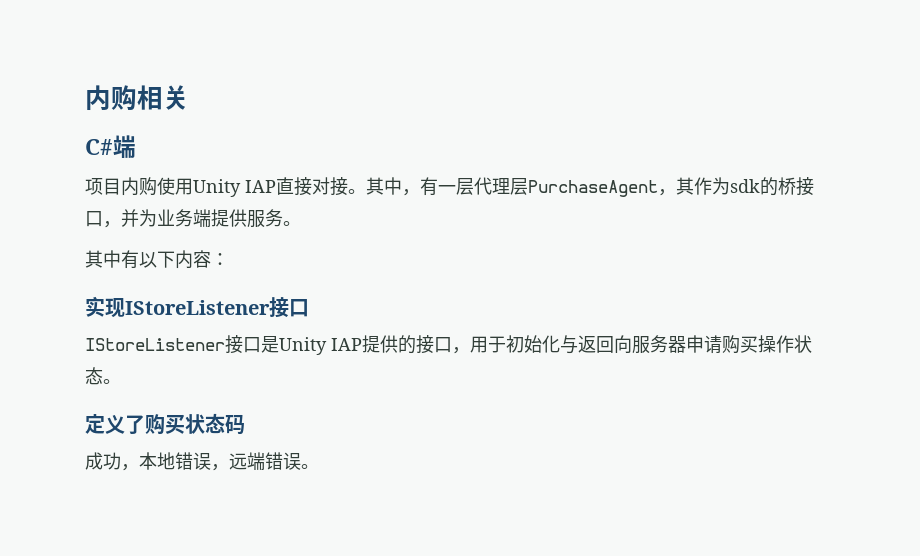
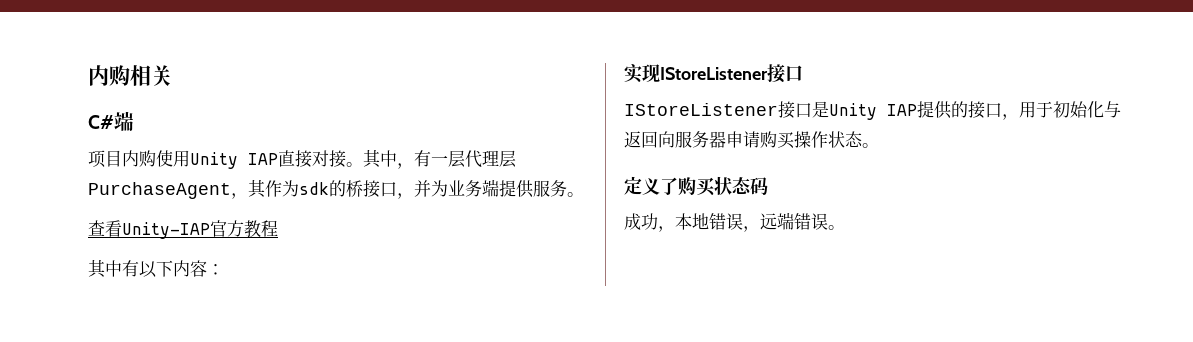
+ 查看Unity-IAP官方教程

